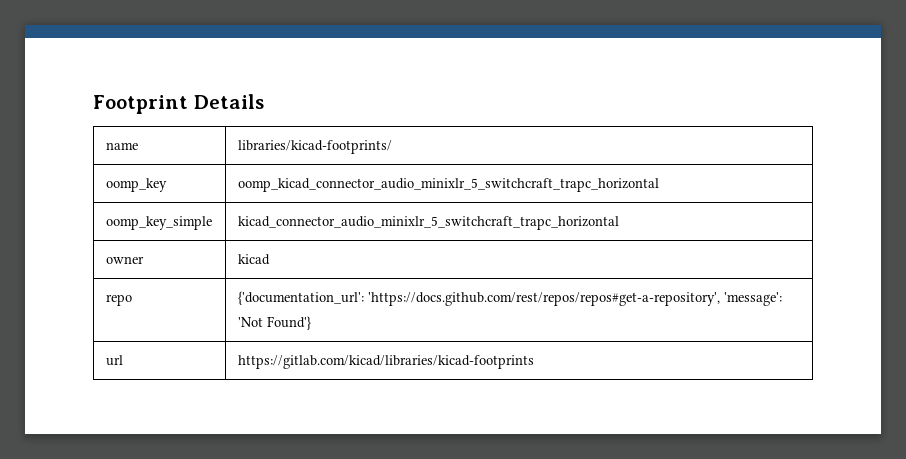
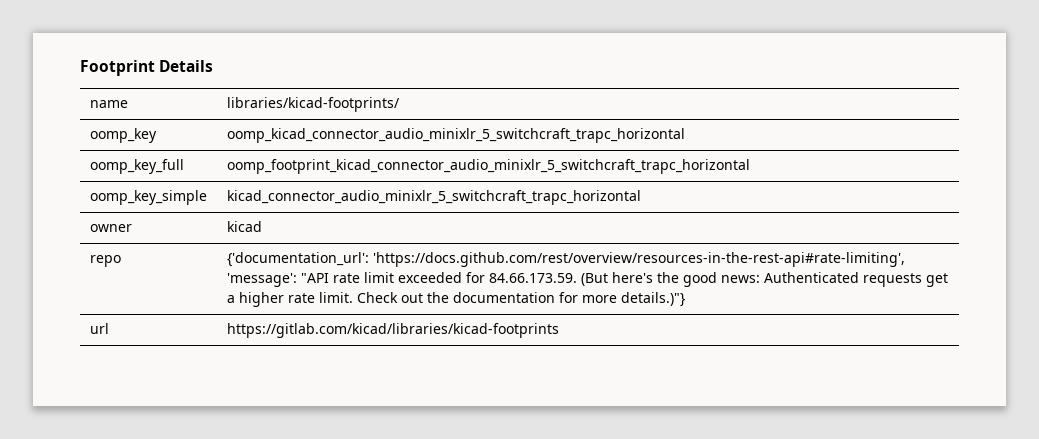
+ oomp_key_full | oomp_footprint_kicad_connector_audio_minixlr_5_switchcraft_trapc_horizontal
- repo | {'documentation_url': 'https://docs.github.com/rest/repos/repos#get-a-repository', 'message': 'Not Found'}
+ repo | {'documentation_url': 'https://docs.github.com/rest/overview/resources-in-the-rest-api#rate-limiting', 'message': "API rate limit exceeded for 84.66.173.59. (But here's the good news: Authenticated requests get a higher rate limit. Check out the documentation for more details.)"}

